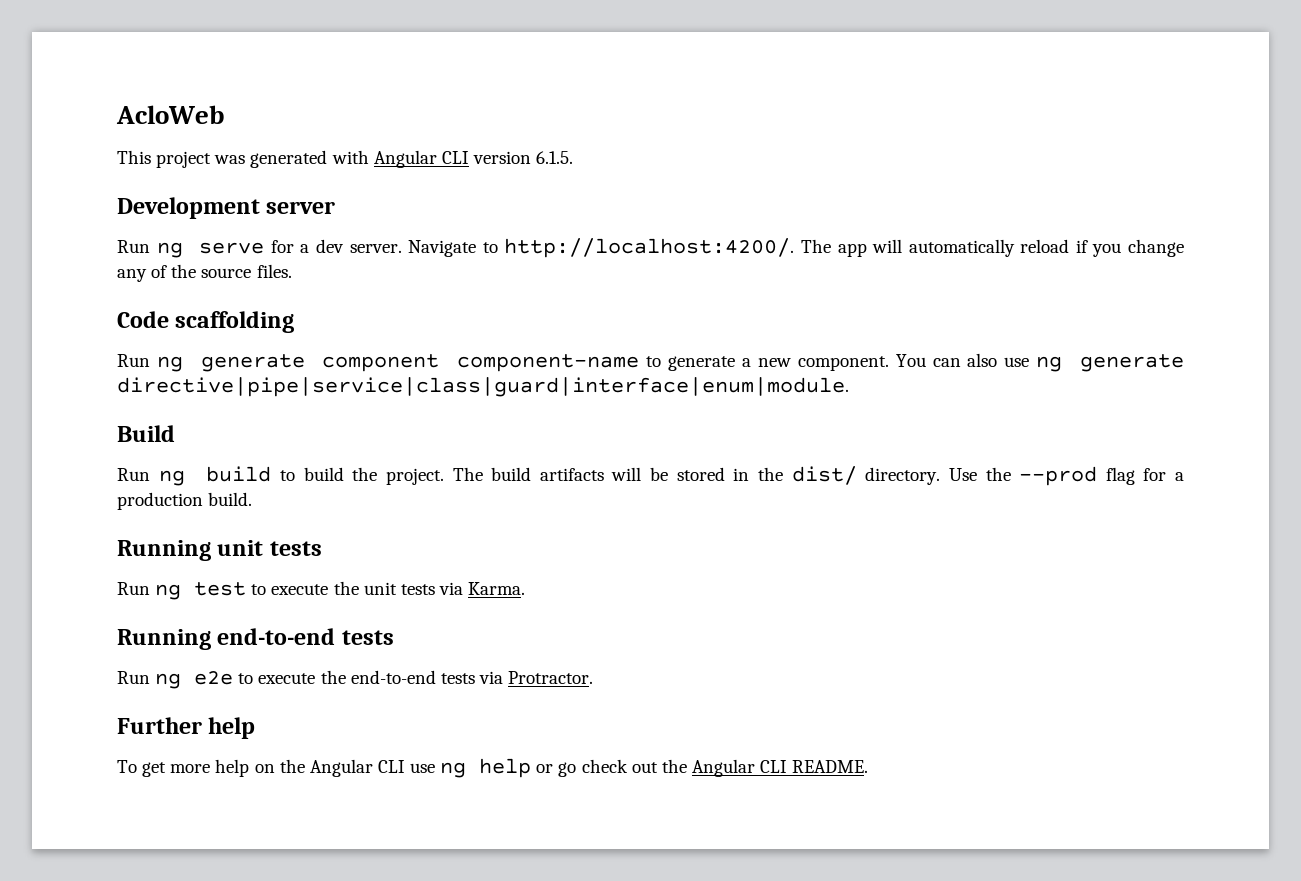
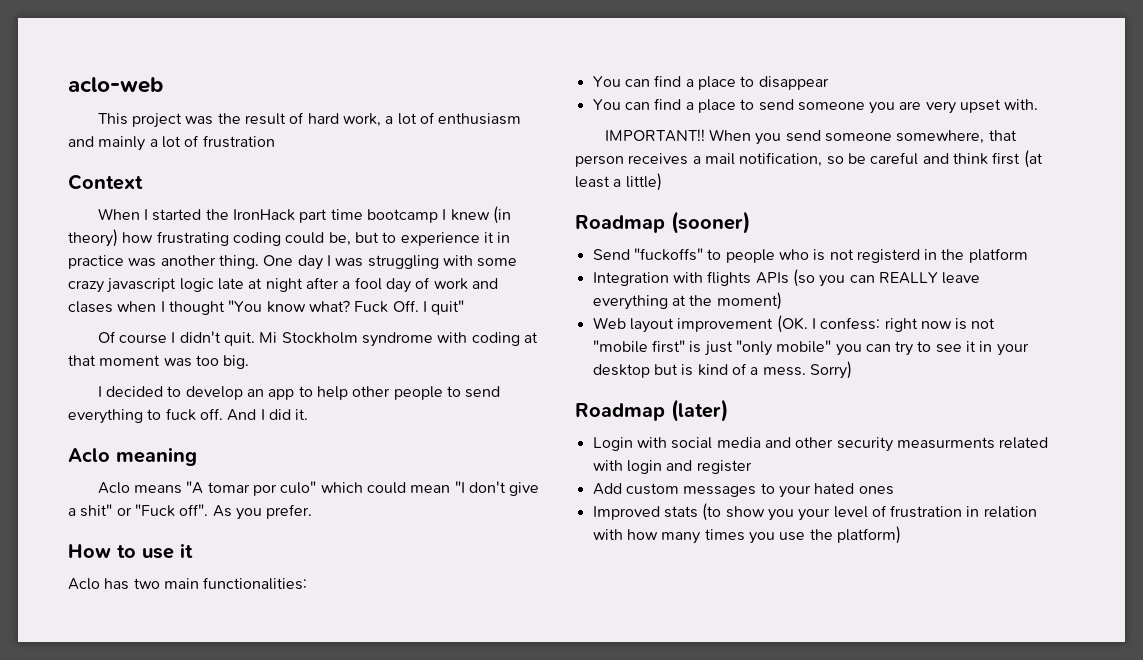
- AcloWeb
+ aclo-web
- This project was generated with Angular CLI version 6.1.5.
- Development server
- Run ng serve for a dev server. Navigate to http://localhost:4200/. The app will automatically reload if you change any of the source files.
- Code scaffolding
- Run ng generate component component-name to generate a new component. You can also use ng generate directive|pipe|service|class|guard|interface|enum|module.
- Build
- Run ng build to build the project. The build artifacts will be stored in the dist/ directory. Use the --prod flag for a production build.
- Running unit tests
- Run ng test to execute the unit tests via Karma.
- Running end-to-end tests
- Run ng e2e to execute the end-to-end tests via Protractor.
- Further help
- To get more help on the Angular CLI use ng help or go check out the Angular CLI README.
+ This project was the result of hard work, a lot of enthusiasm and mainly a lot of frustration
+ Context
+ When I started the IronHack part time bootcamp I knew (in theory) how frustrating coding could be, but to experience it in practice was another thing. One day I was struggling with some crazy javascript logic late at night after a fool day of work and clases when I thought "You know what? Fuck Off. I quit"
+ Of course I didn't quit. Mi Stockholm syndrome with coding at that moment was too big.
+ I decided to develop an app to help other people to send everything to fuck off. And I did it.
+ Aclo meaning
+ Aclo means "A tomar por culo" which could mean "I don't give a shit" or "Fuck off". As you prefer.
+ How to use it
+ Aclo has two main functionalities:
+ You can find a place to disappear
+ You can find a place to send someone you are very upset with.
+ IMPORTANT!! When you send someone somewhere, that person receives a mail notification, so be careful and think first (at least a little)
+ Roadmap (sooner)
+ Send "fuckoffs" to people who is not registerd in the platform
+ Integration with flights APIs (so you can REALLY leave everything at the moment)
+ Web layout improvement (OK. I confess: right now is not "mobile first" is just "only mobile" you can try to see it in your desktop but is kind of a mess. Sorry)
+ Roadmap (later)
+ Login with social media and other security measurments related with login and register
+ Add custom messages to your hated ones
+ Improved stats (to show you your level of frustration in relation with how many times you use the platform)

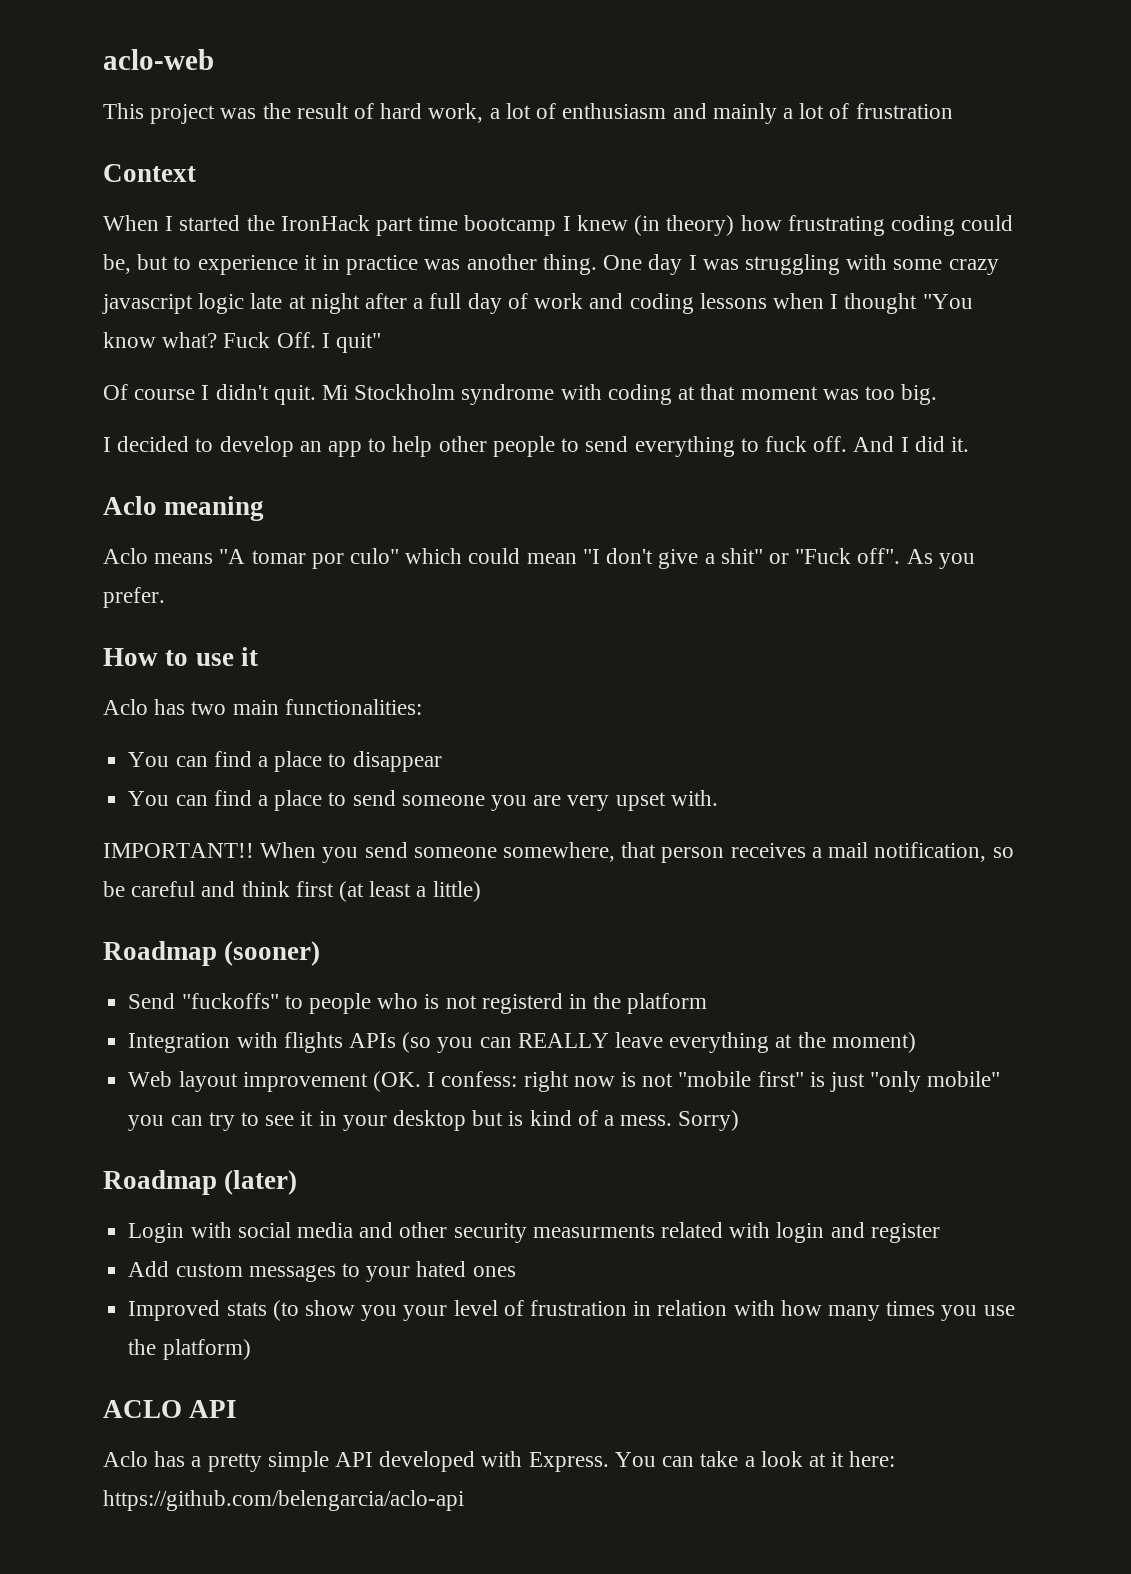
- One day I was struggling with some crazy javascript logic late at night after a fool day of work and clases when I thought "You know what?
+ One day I was struggling with some crazy javascript logic late at night after a full day of work and coding lessons when I thought "You know what?
+ ACLO API
+ Aclo has a pretty simple API developed with Express. You can take a look at it here: https://github.com/belengarcia/aclo-api

